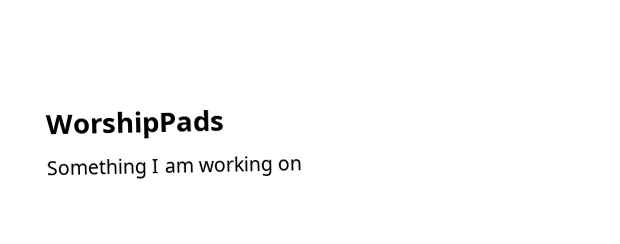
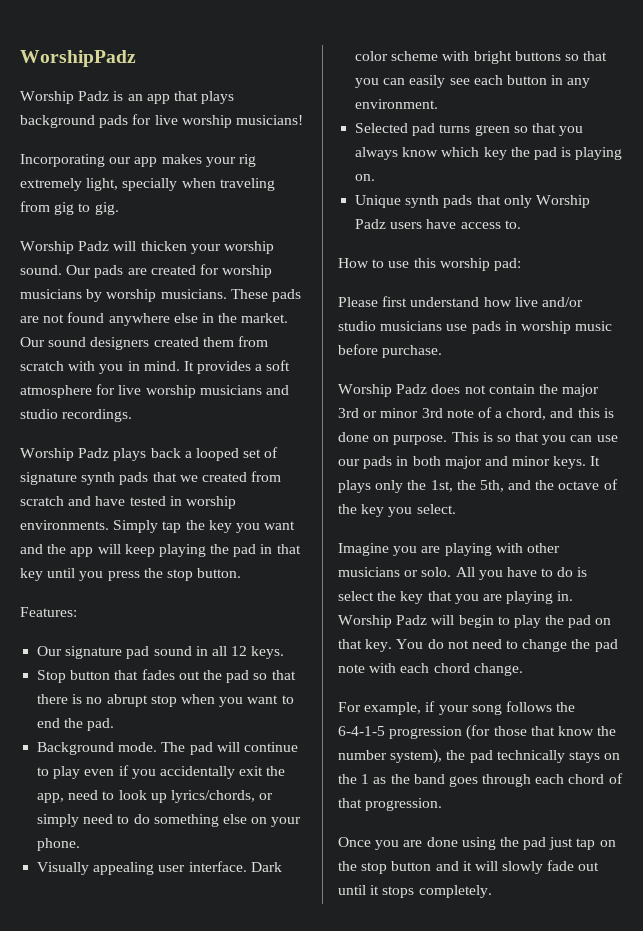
- WorshipPads
- Something I am working on
+ WorshipPadz
+ Worship Padz is an app that plays background pads for live worship musicians!
+ Incorporating our app makes your rig extremely light, specially when traveling from gig to gig.
+ Worship Padz will thicken your worship sound. Our pads are created for worship musicians by worship musicians. These pads are not found anywhere else in the market. Our sound designers created them from scratch with you in mind. It provides a soft atmosphere for live worship musicians and studio recordings.
+ Worship Padz plays back a looped set of signature synth pads that we created from scratch and have tested in worship environments. Simply tap the key you want and the app will keep playing the pad in that key until you press the stop button.
+ Features:
+ Our signature pad sound in all 12 keys.
+ Stop button that fades out the pad so that there is no abrupt stop when you want to end the pad.
+ Background mode. The pad will continue to play even if you accidentally exit the app, need to look up lyrics/chords, or simply need to do something else on your phone.
+ Visually appealing user interface. Dark color scheme with bright buttons so that you can easily see each button in any environment.
+ Selected pad turns green so that you always know which key the pad is playing on.
+ Unique synth pads that only Worship Padz users have access to.
+ How to use this worship pad:
+ Please first understand how live and/or studio musicians use pads in worship music before purchase.
+ Worship Padz does not contain the major 3rd or minor 3rd note of a chord, and this is done on purpose. This is so that you can use our pads in both major and minor keys. It plays only the 1st, the 5th, and the octave of the key you select.
+ Imagine you are playing with other musicians or solo. All you have to do is select the key that you are playing in. Worship Padz will begin to play the pad on that key. You do not need to change the pad note with each chord change.
+ For example, if your song follows the 6-4-1-5 progression (for those that know the number system), the pad technically stays on the 1 as the band goes through each chord of that progression.
+ Once you are done using the pad just tap on the stop button and it will slowly fade out until it stops completely.

